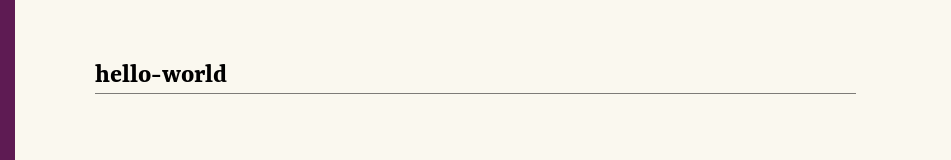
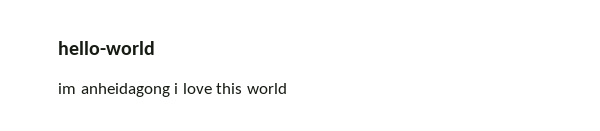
+ im anheidagong i love this world

